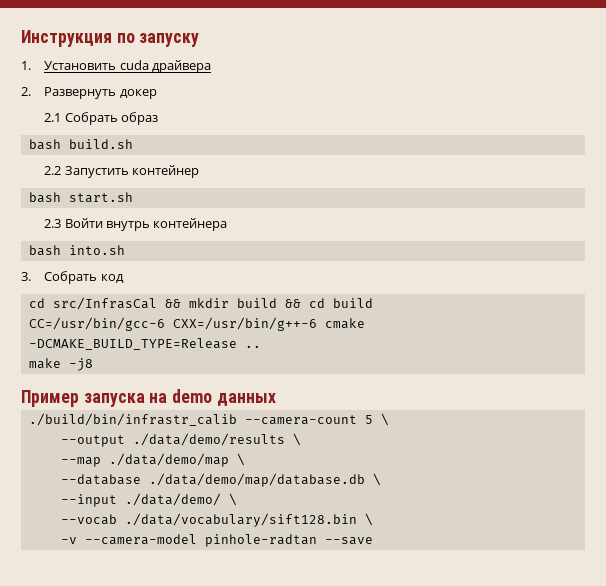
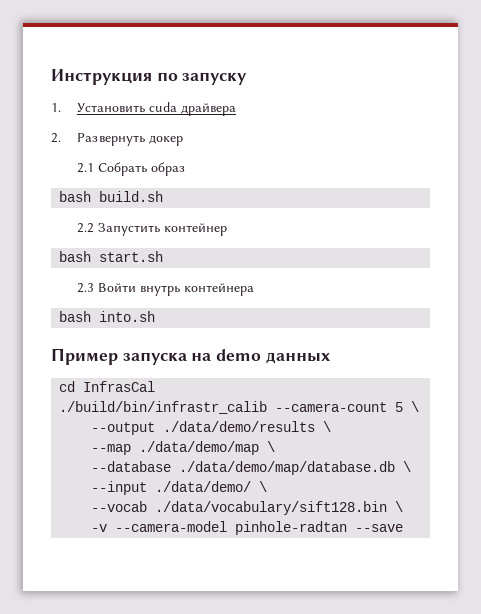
- 3. Собрать код
- cd src/InfrasCal && mkdir build && cd build
- CC=/usr/bin/gcc-6 CXX=/usr/bin/g++-6 cmake -DCMAKE_BUILD_TYPE=Release ..
- make -j8
+ cd InfrasCal

